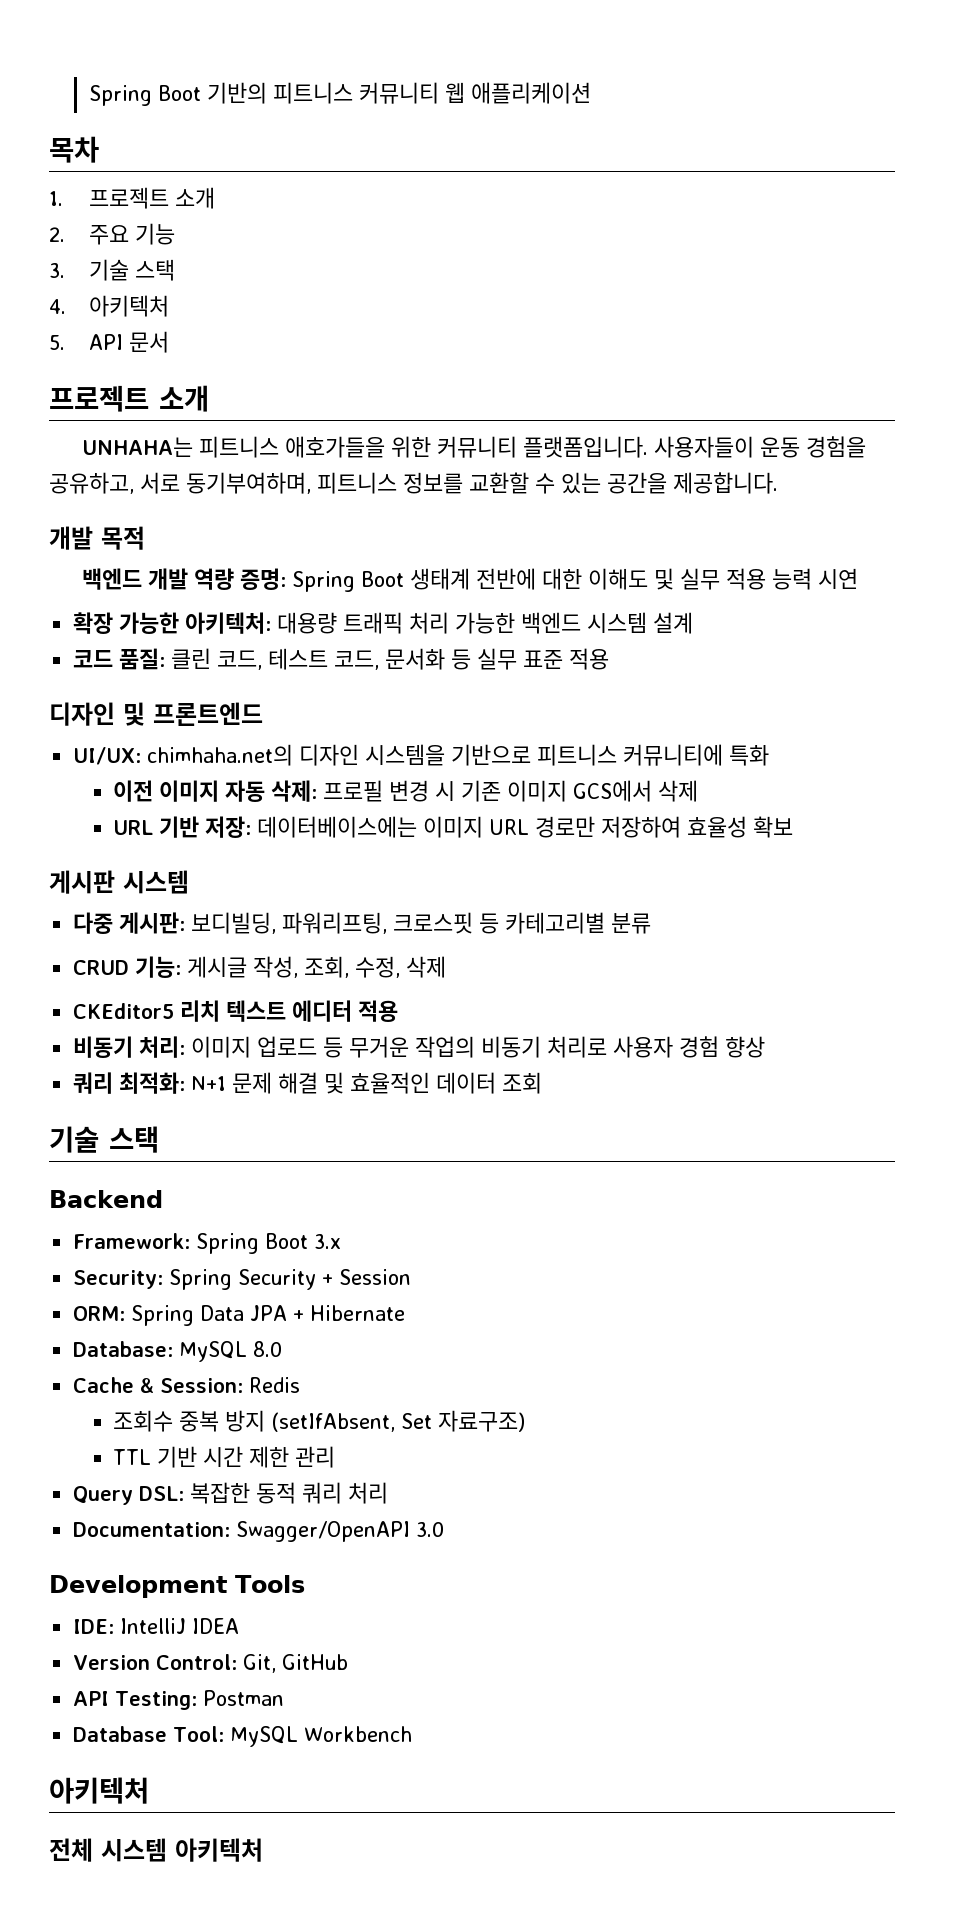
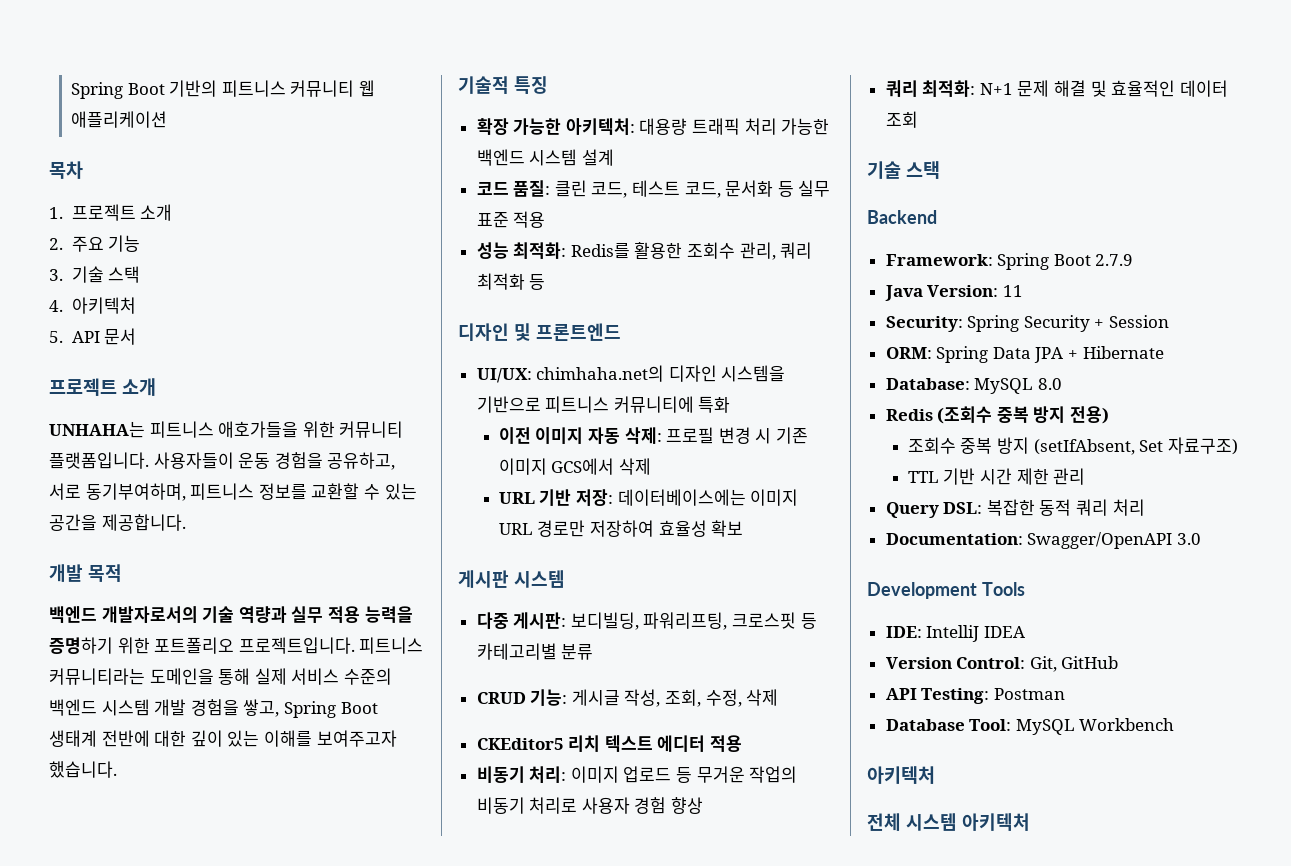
- 백엔드 개발 역량 증명: Spring Boot 생태계 전반에 대한 이해도 및 실무 적용 능력 시연
+ 백엔드 개발자로서의 기술 역량과 실무 적용 능력을 증명하기 위한 포트폴리오 프로젝트입니다. 피트니스 커뮤니티라는 도메인을 통해 실제 서비스 수준의 백엔드 시스템 개발 경험을 쌓고, Spring Boot 생태계 전반에 대한 깊이 있는 이해를 보여주고자 했습니다.
+ 기술적 특징
+ 성능 최적화: Redis를 활용한 조회수 관리, 쿼리 최적화 등
- Framework: Spring Boot 3.x
+ Framework: Spring Boot 2.7.9
+ Java Version: 11
- Cache & Session: Redis
+ Redis (조회수 중복 방지 전용)

